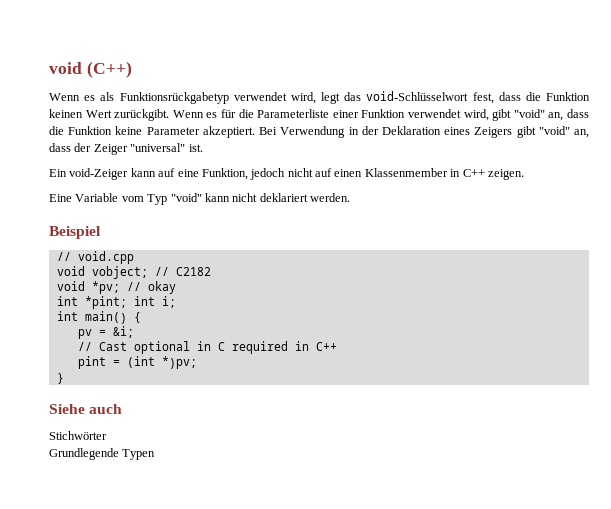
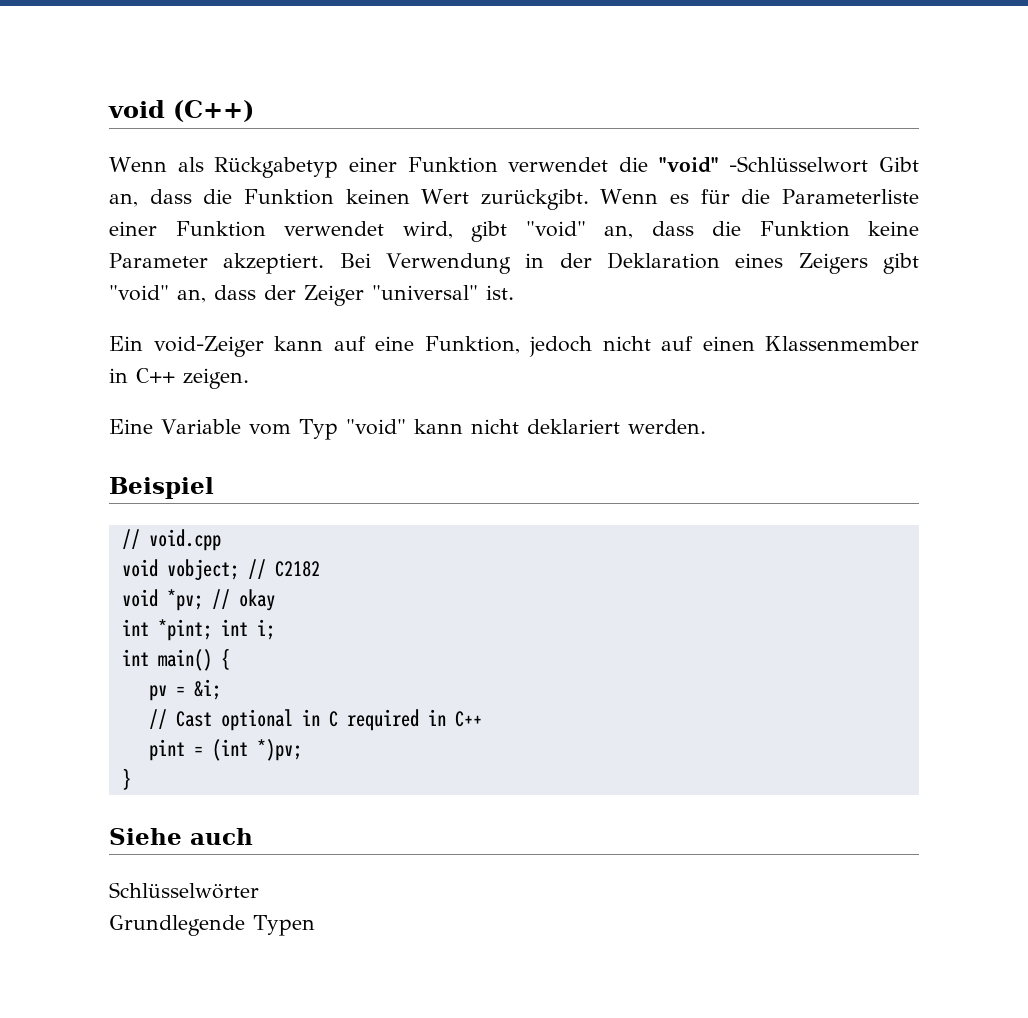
- Wenn es als Funktionsrückgabetyp verwendet wird, legt das void-Schlüsselwort fest, dass die Funktion keinen Wert zurückgibt.
+ Wenn als Rückgabetyp einer Funktion verwendet die "void" -Schlüsselwort Gibt an, dass die Funktion keinen Wert zurückgibt.
- Stichwörter
+ Schlüsselwörter

